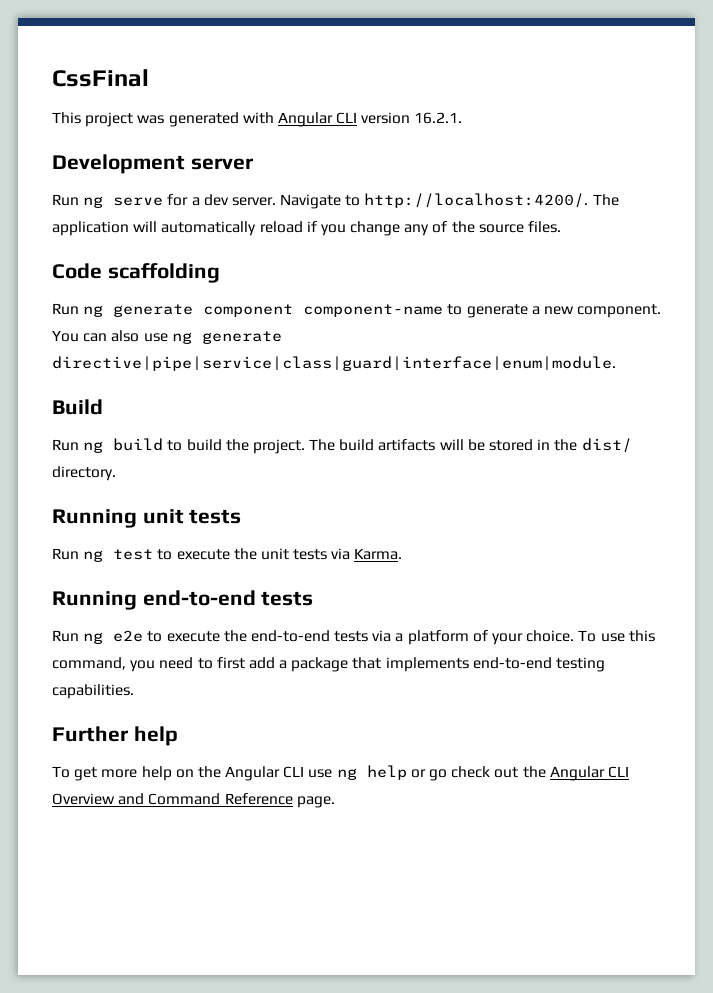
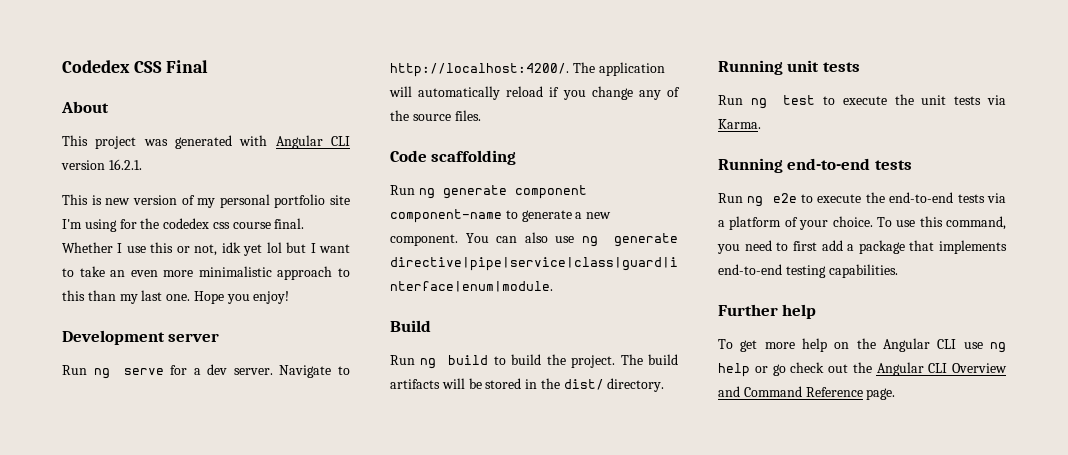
- CssFinal
+ Codedex CSS Final
+ About
+ This is new version of my personal portfolio site I'm using for the codedex css course final. Whether I use this or not, idk yet lol but I want to take an even more minimalistic approach to this than my last one. Hope you enjoy!

